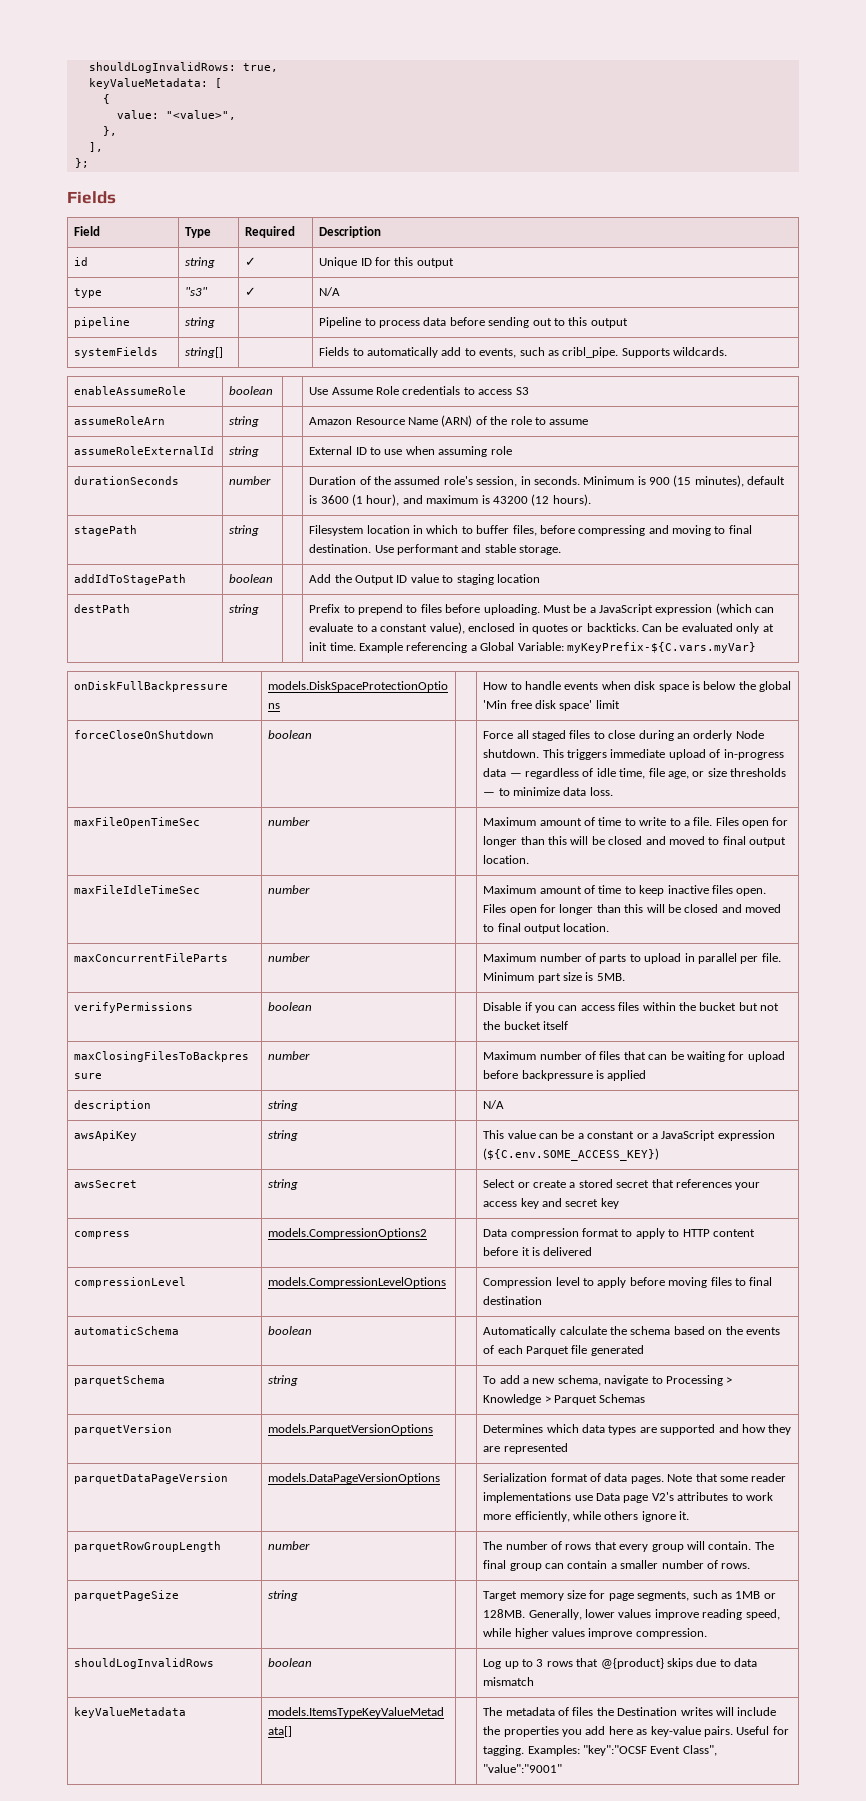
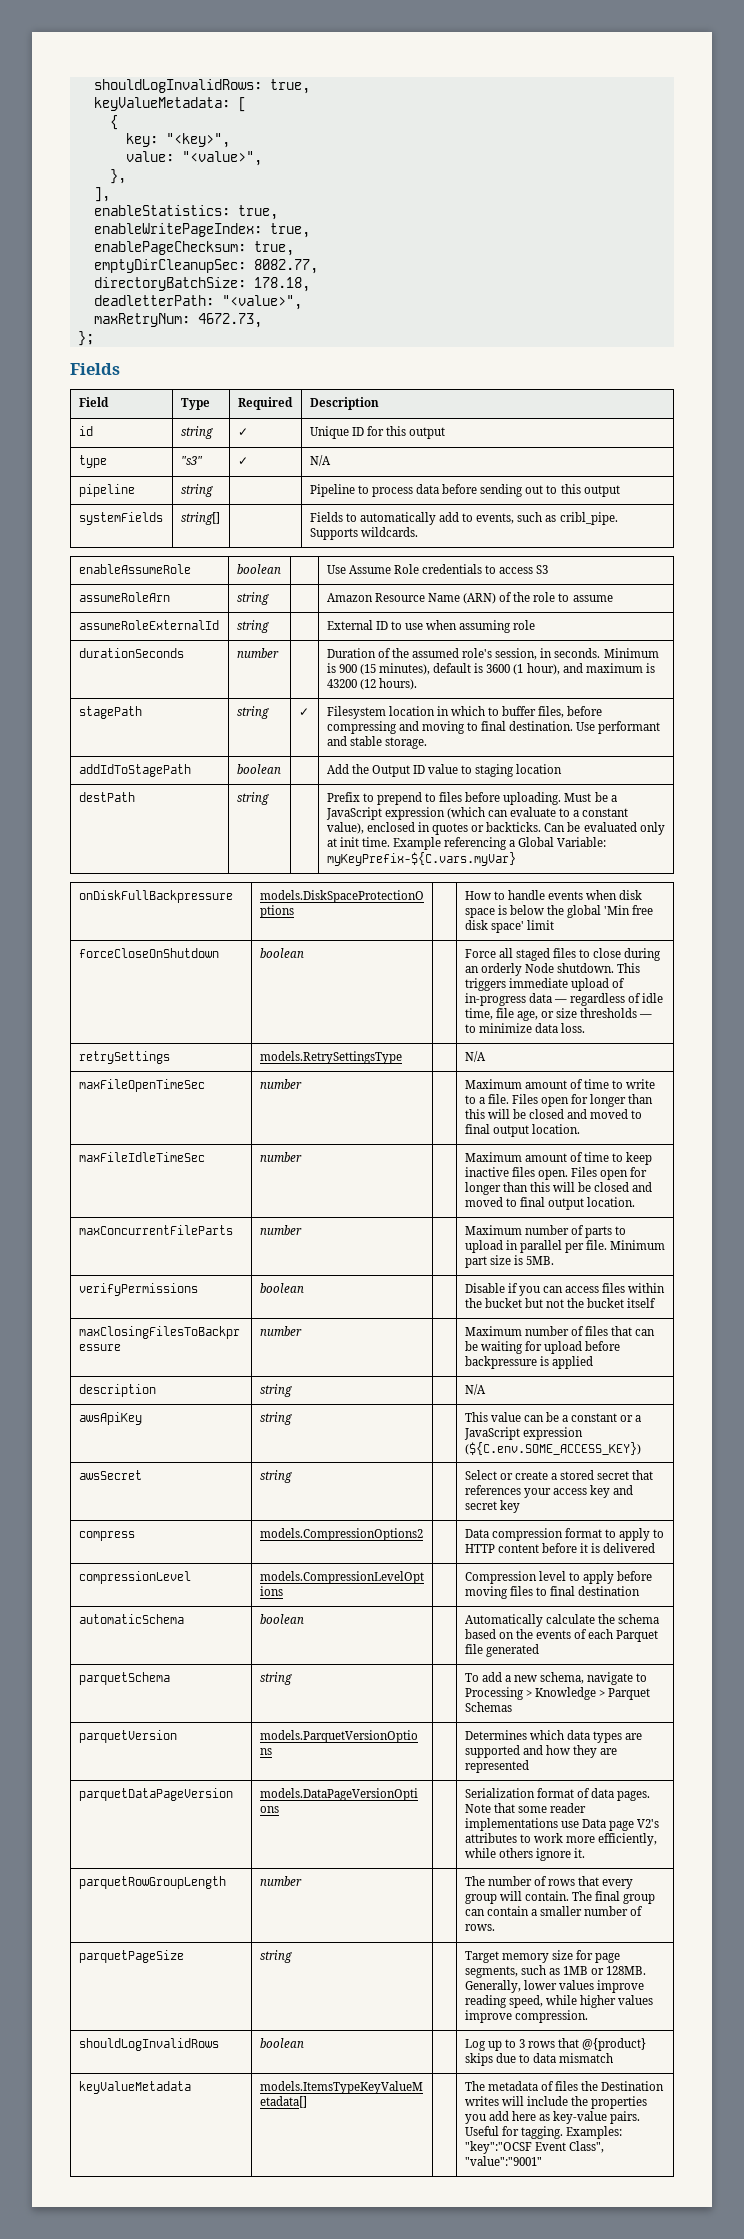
+ key: "<key>",
+ enableStatistics: true,
+ enableWritePageIndex: true,
+ enablePageChecksum: true,
+ emptyDirCleanupSec: 8082.77,
+ directoryBatchSize: 178.18,
+ deadletterPath: "<value>",
+ maxRetryNum: 4672.73,
- stagePath | string | | Filesystem location in which to buffer files, before compressing and moving to final destination. Use performant and stable storage.
+ stagePath | string | ✓ | Filesystem location in which to buffer files, before compressing and moving to final destination. Use performant and stable storage.
+ retrySettings | models.RetrySettingsType | | N/A

